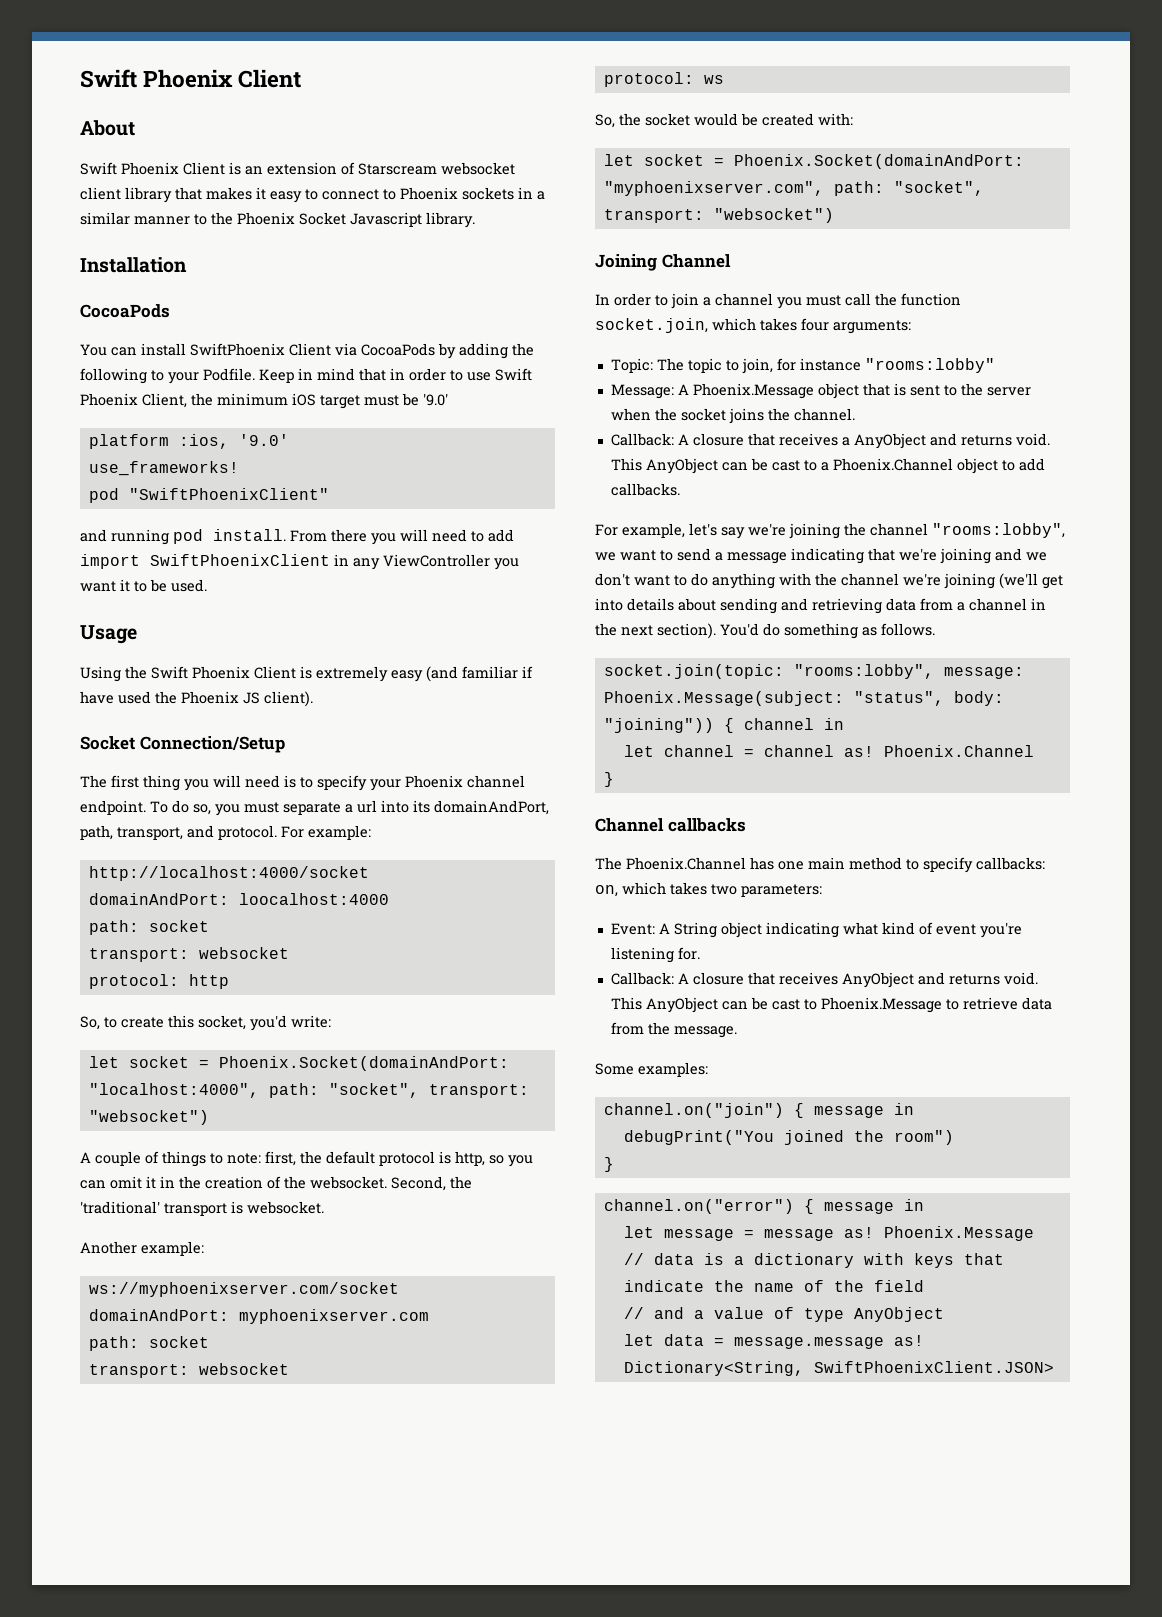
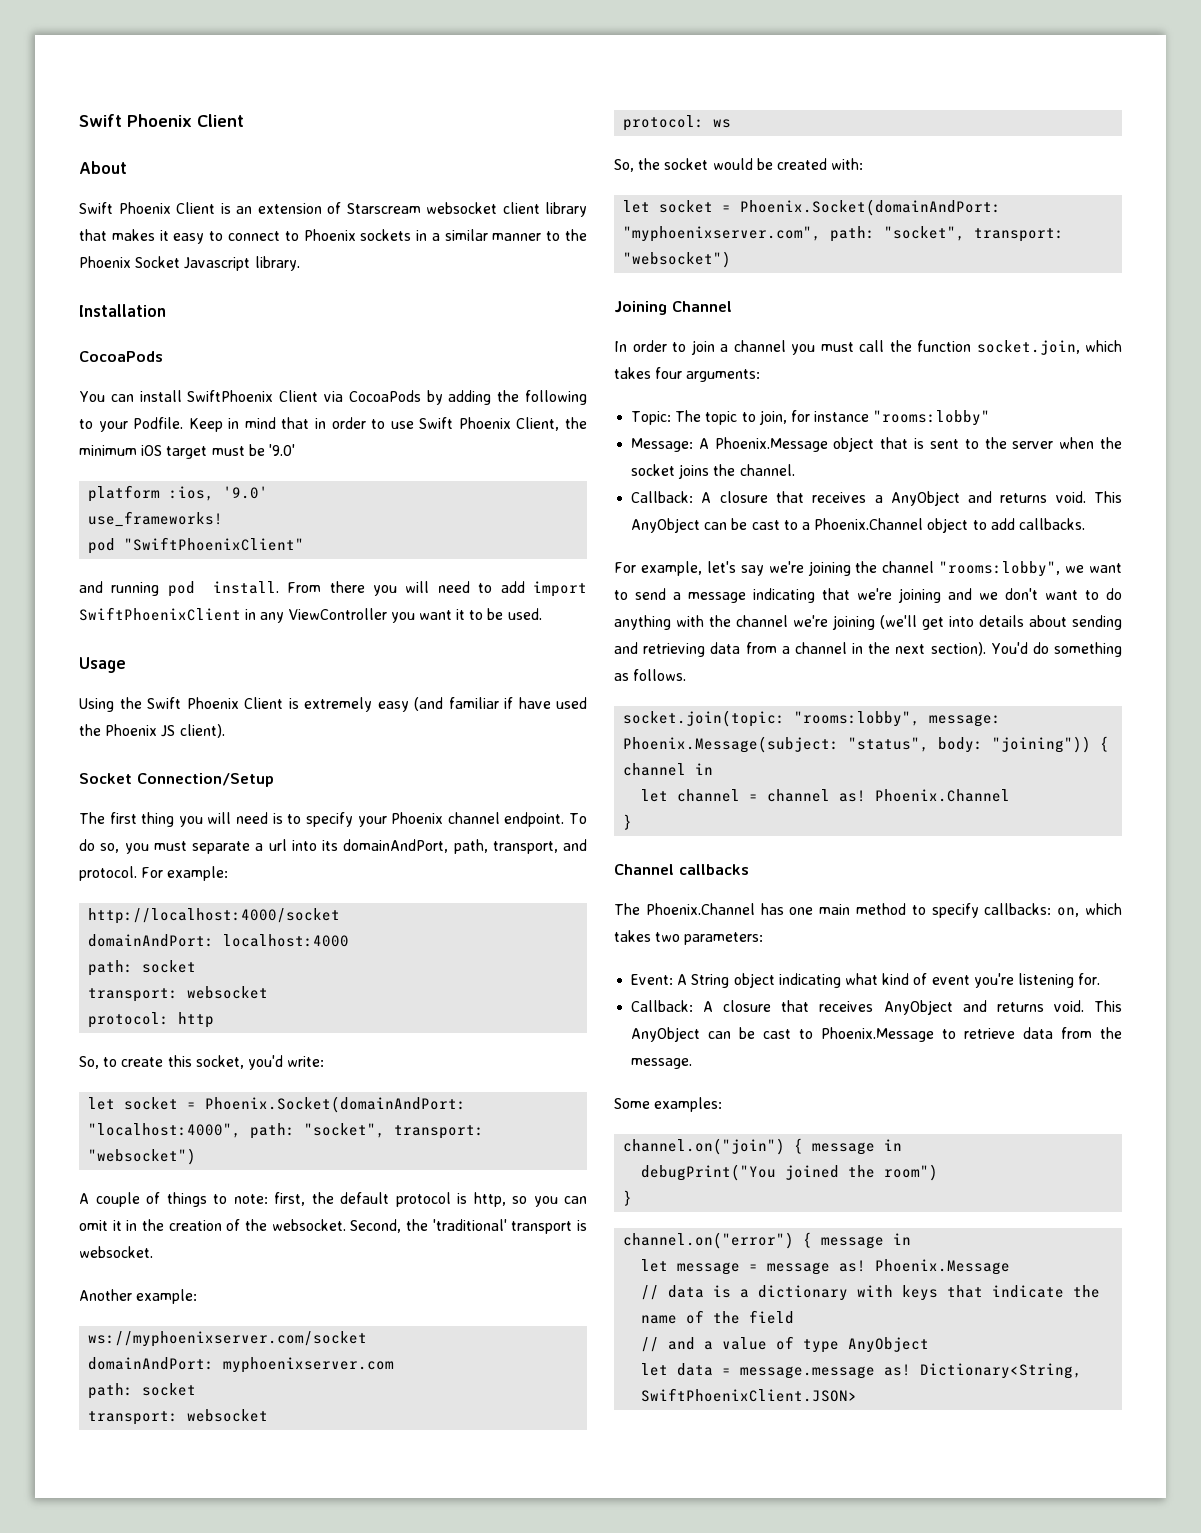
- domainAndPort: loocalhost:4000
+ domainAndPort: localhost:4000

